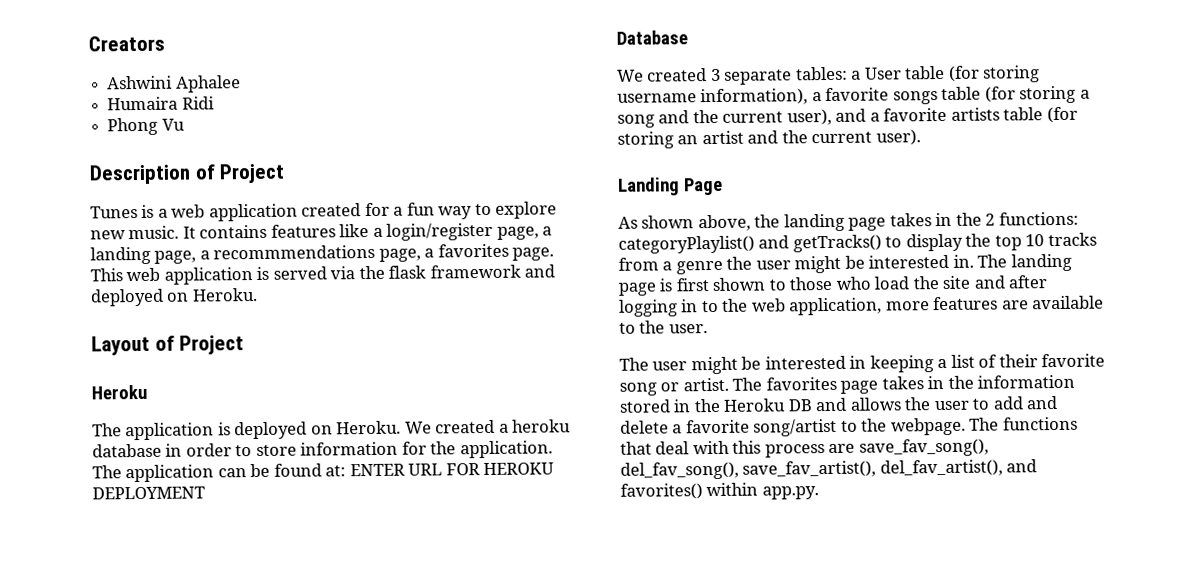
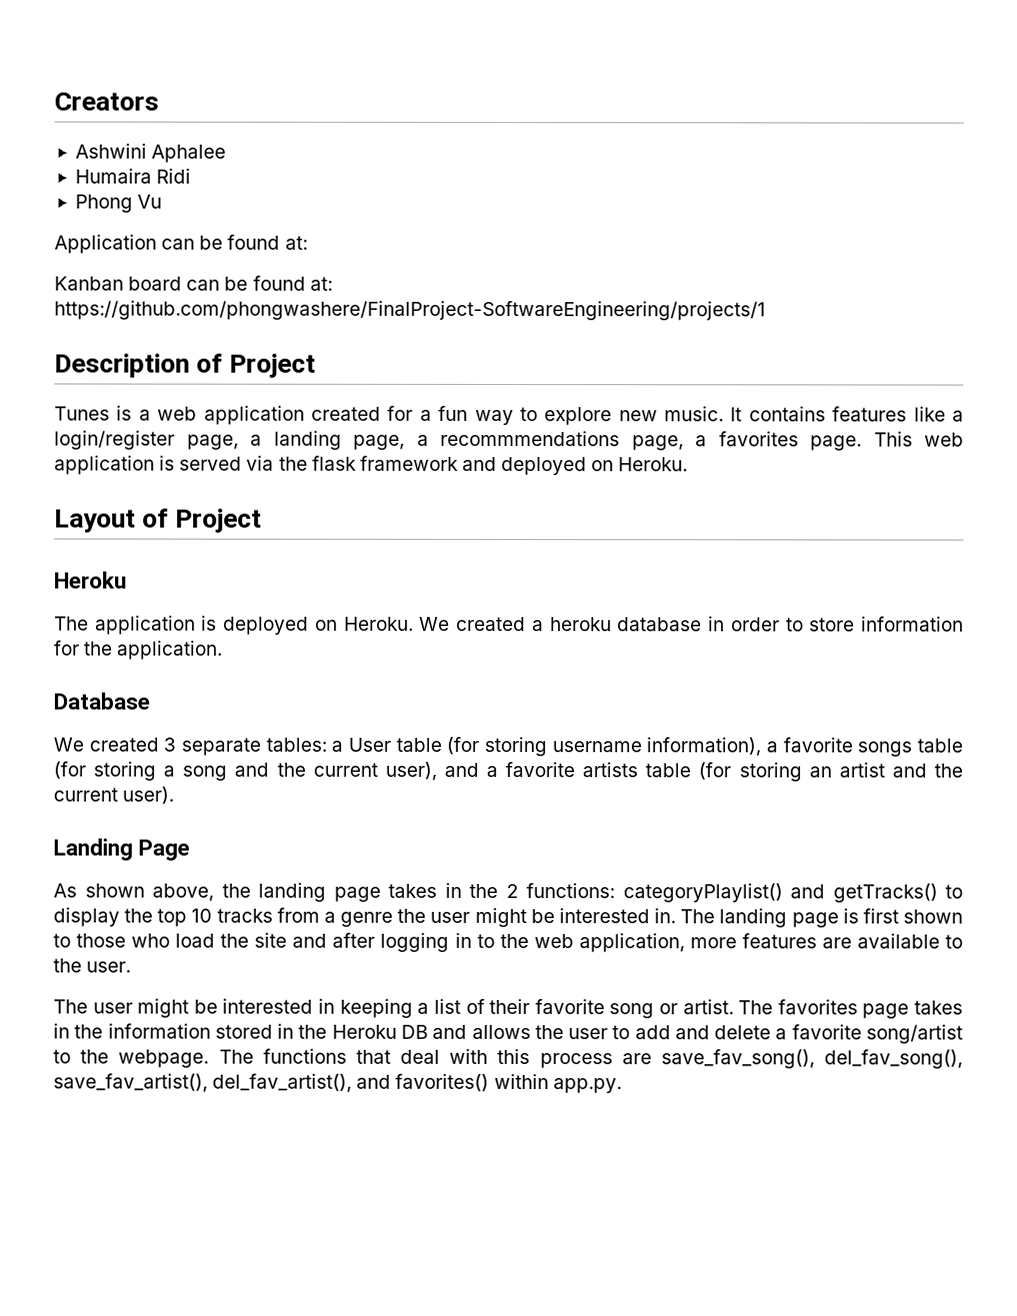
+ Application can be found at:
+ Kanban board can be found at: https://github.com/phongwashere/FinalProject-SoftwareEngineering/projects/1
- The application can be found at: ENTER URL FOR HEROKU DEPLOYMENT

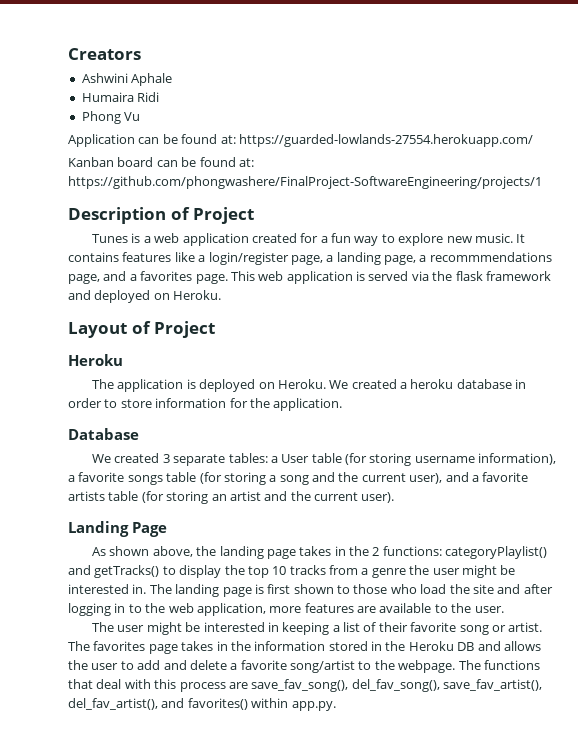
- Ashwini Aphalee
+ Ashwini Aphale
- Application can be found at:
+ Application can be found at: https://guarded-lowlands-27554.herokuapp.com/
- It contains features like a login/register page, a landing page, a recommmendations page, a favorites page.
+ It contains features like a login/register page, a landing page, a recommmendations page, and a favorites page.

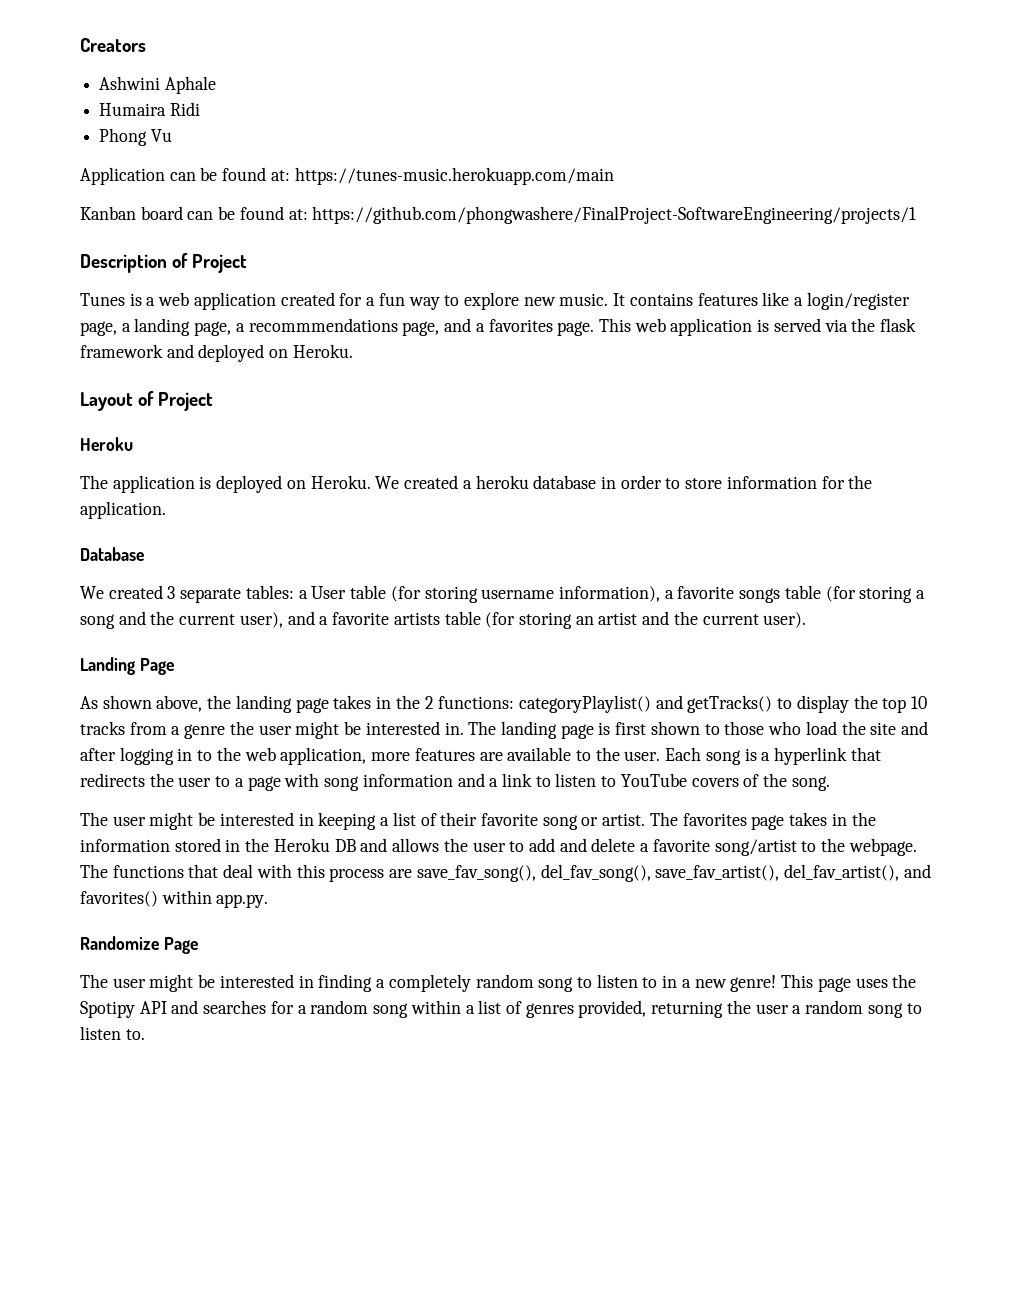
- Application can be found at: https://guarded-lowlands-27554.herokuapp.com/
+ Application can be found at: https://tunes-music.herokuapp.com/main
+ Each song is a hyperlink that redirects the user to a page with song information and a link to listen to YouTube covers of the song.
+ Randomize Page
+ The user might be interested in finding a completely random song to listen to in a new genre! This page uses the Spotipy API and searches for a random song within a list of genres provided, returning the user a random song to listen to.

